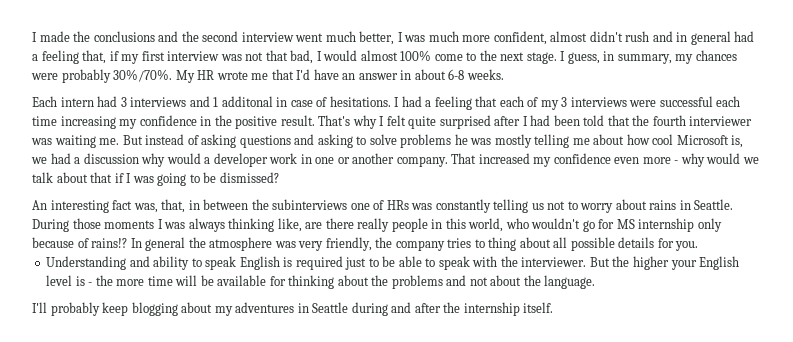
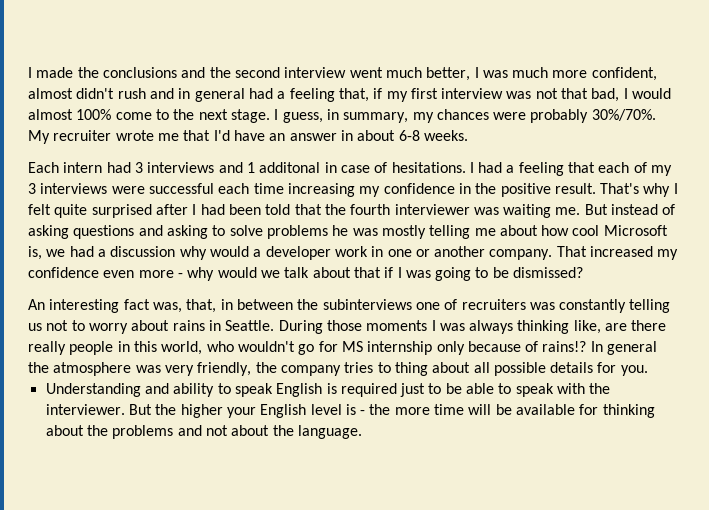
- My HR wrote me that I'd have an answer in about 6-8 weeks.
+ My recruiter wrote me that I'd have an answer in about 6-8 weeks.
- An interesting fact was, that, in between the subinterviews one of HRs was constantly telling us not to worry about rains in Seattle.
+ An interesting fact was, that, in between the subinterviews one of recruiters was constantly telling us not to worry about rains in Seattle.
- I'll probably keep blogging about my adventures in Seattle during and after the internship itself.

